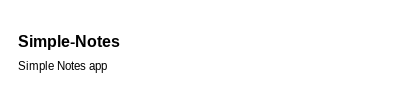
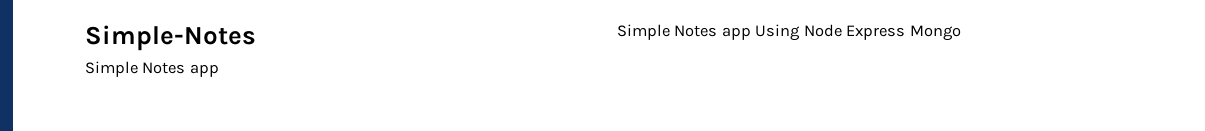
+ Simple Notes app Using Node Express Mongo

